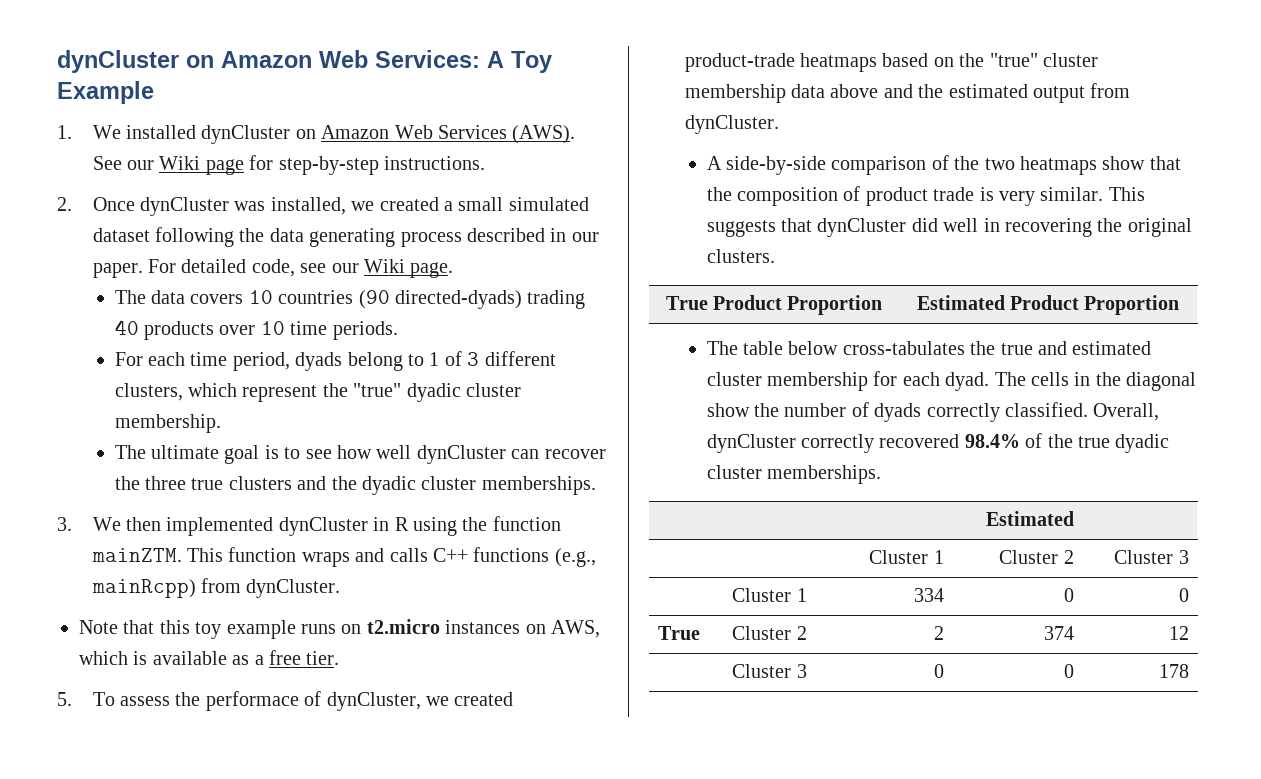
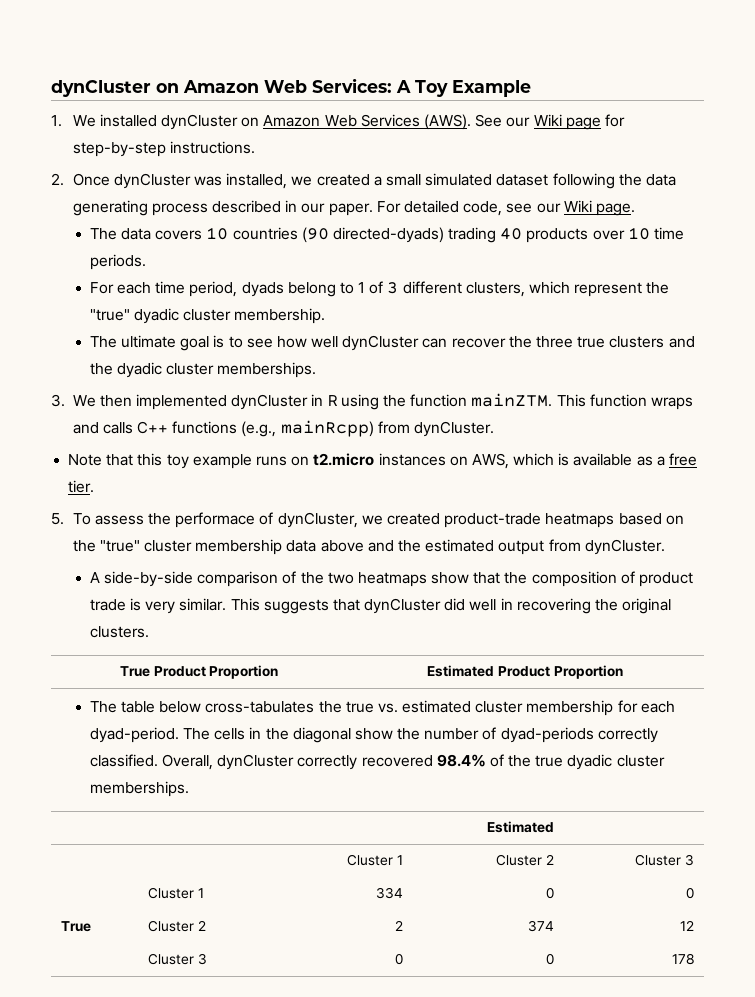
- The table below cross-tabulates the true and estimated cluster membership for each dyad.
+ The table below cross-tabulates the true vs. estimated cluster membership for each dyad-period.
- The cells in the diagonal show the number of dyads correctly classified.
+ The cells in the diagonal show the number of dyad-periods correctly classified.

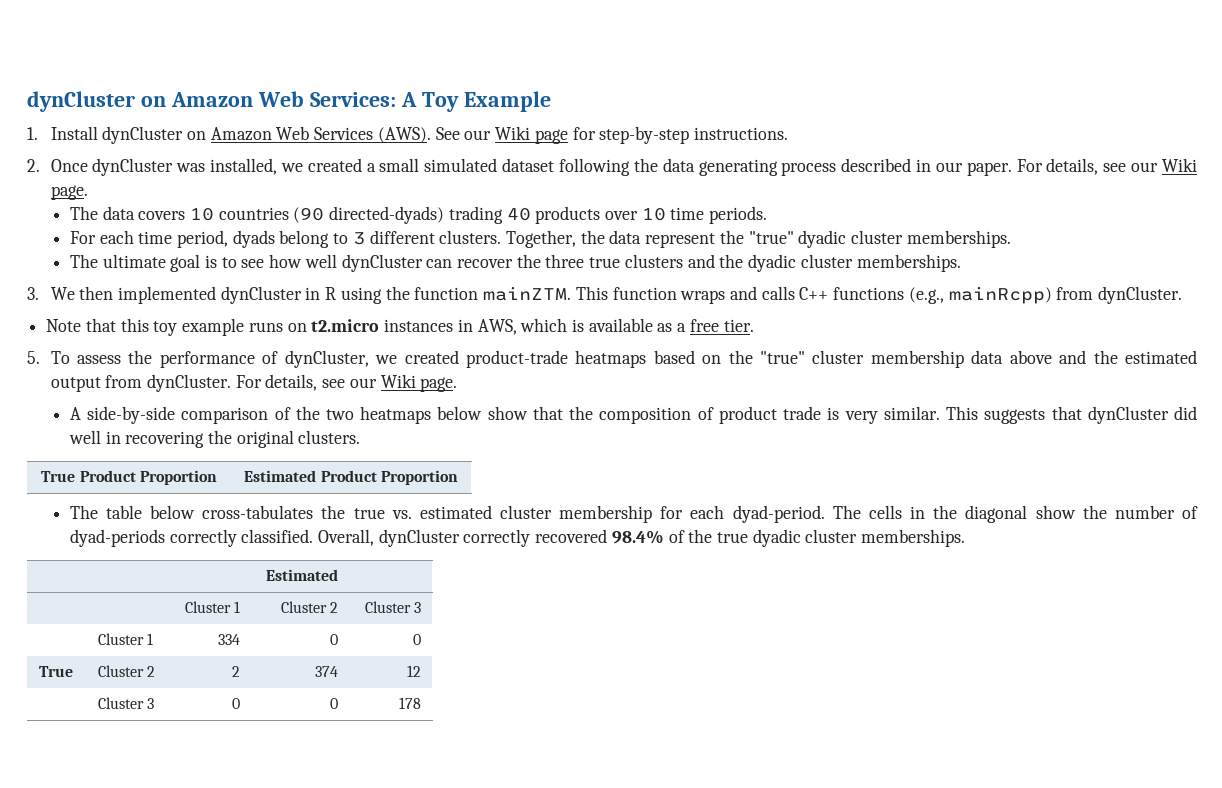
- 1. We installed dynCluster on Amazon Web Services (AWS).
+ 1. Install dynCluster on Amazon Web Services (AWS).
- 2. Once dynCluster was installed, we created a small simulated dataset following the data generating process described in our paper. For detailed code, see our Wiki page.
+ 2. Once dynCluster was installed, we created a small simulated dataset following the data generating process described in our paper. For details, see our Wiki page.
- For each time period, dyads belong to 1 of 3 different clusters, which represent the "true" dyadic cluster membership.
+ For each time period, dyads belong to 3 different clusters. Together, the data represent the "true" dyadic cluster memberships.
- Note that this toy example runs on t2.micro instances on AWS, which is available as a free tier.
+ Note that this toy example runs on t2.micro instances in AWS, which is available as a free tier.
- 5. To assess the performace of dynCluster, we created product-trade heatmaps based on the "true" cluster membership data above and the estimated output from dynCluster.
+ 5. To assess the performance of dynCluster, we created product-trade heatmaps based on the "true" cluster membership data above and the estimated output from dynCluster. For details, see our Wiki page.
- A side-by-side comparison of the two heatmaps show that the composition of product trade is very similar.
+ A side-by-side comparison of the two heatmaps below show that the composition of product trade is very similar.

